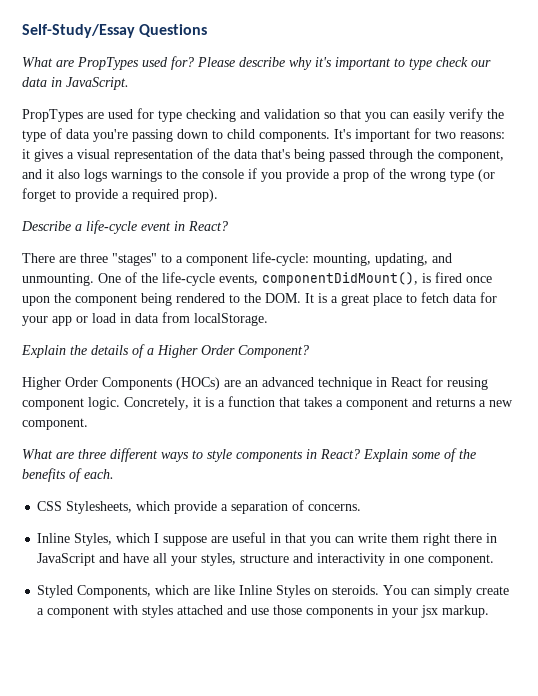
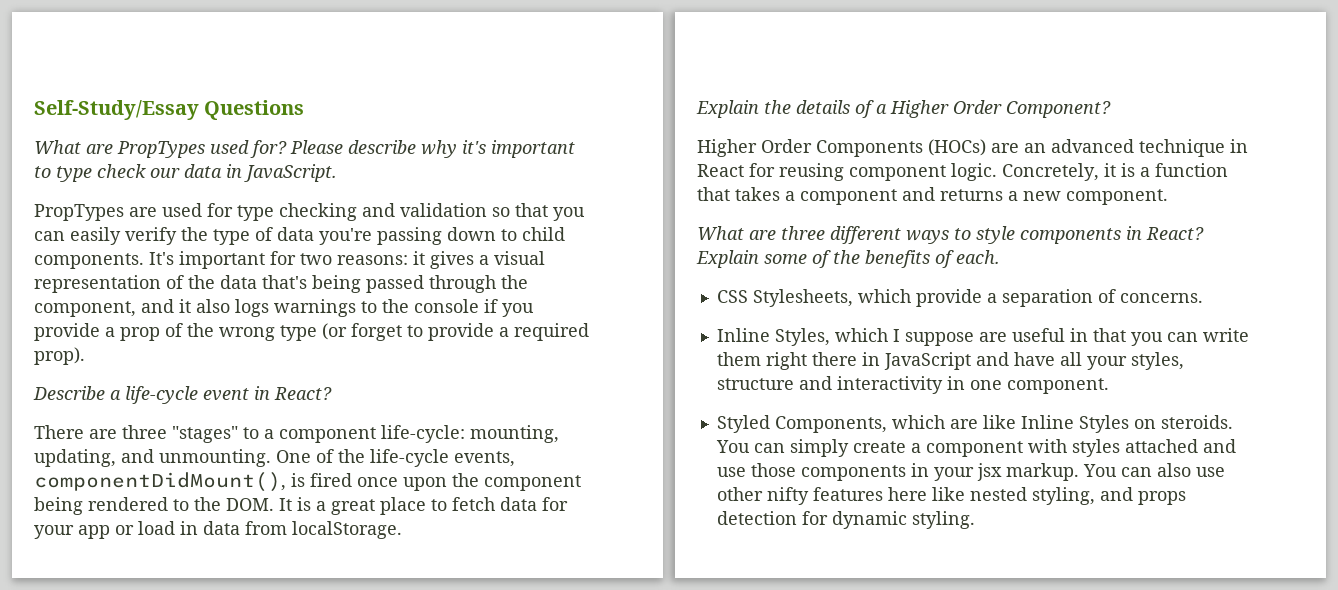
+ You can also use other nifty features here like nested styling, and props detection for dynamic styling.

